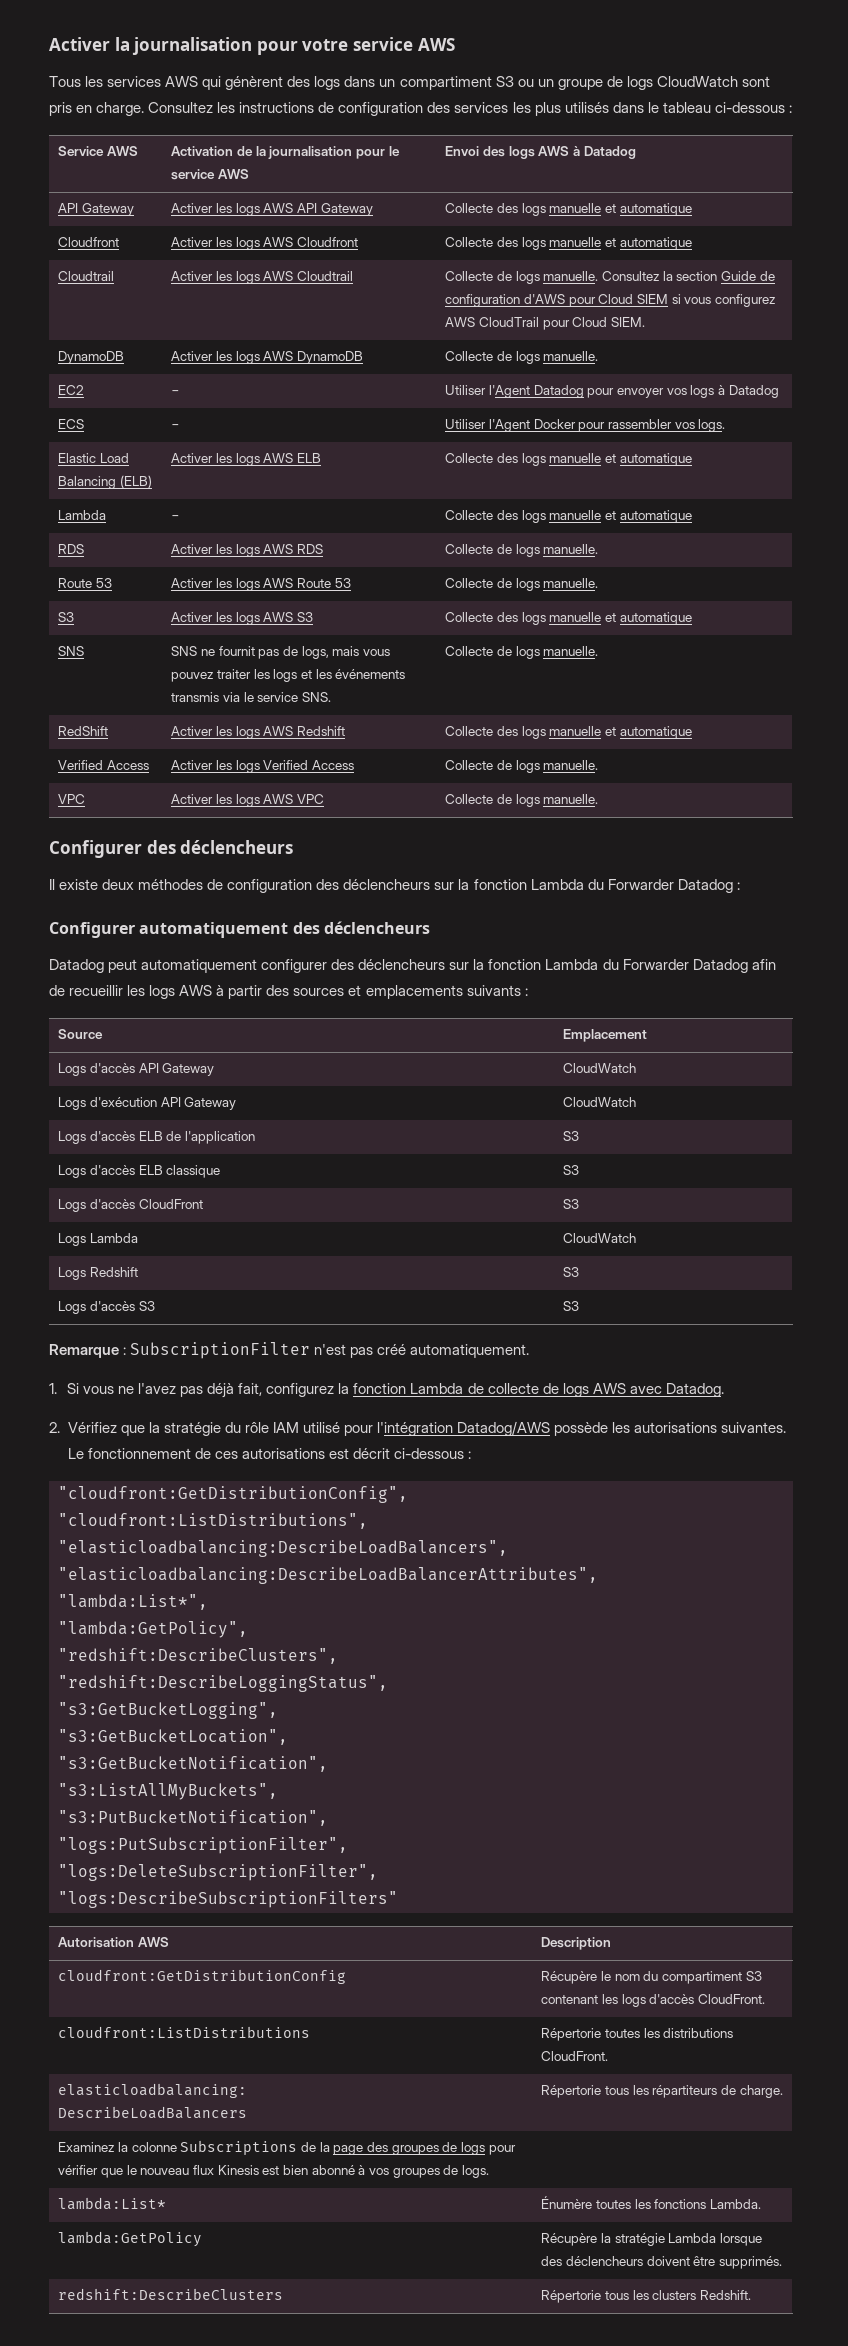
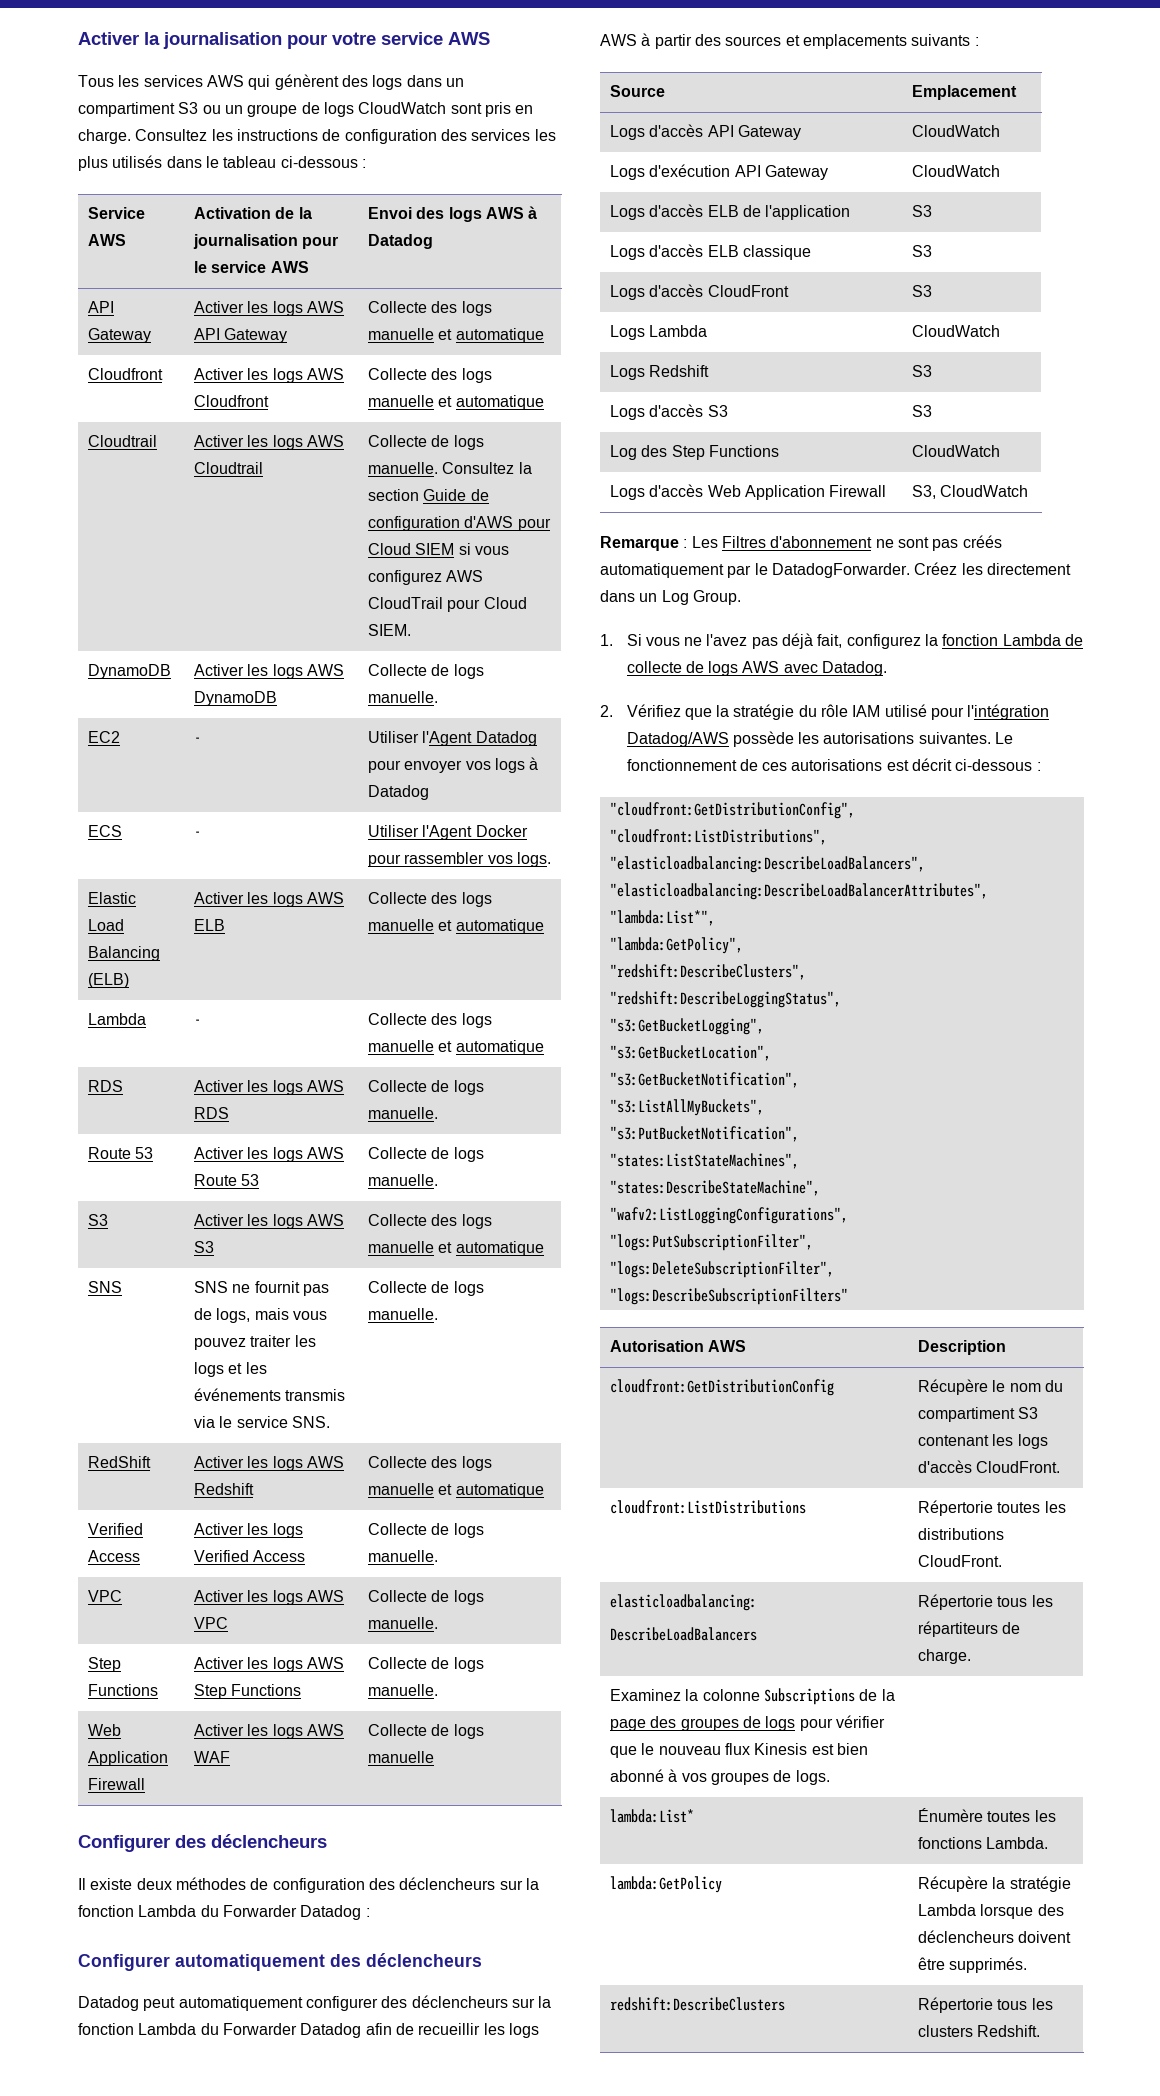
+ Step Functions | Activer les logs AWS Step Functions | Collecte de logs manuelle.
+ Web Application Firewall | Activer les logs AWS WAF | Collecte de logs manuelle
- Remarque : SubscriptionFilter n'est pas créé automatiquement.
+ Log des Step Functions | CloudWatch
+ Logs d'accès Web Application Firewall | S3, CloudWatch
+ Remarque : Les Filtres d'abonnement ne sont pas créés automatiquement par le DatadogForwarder. Créez les directement dans un Log Group.
+ "states:ListStateMachines",
+ "states:DescribeStateMachine",
+ "wafv2:ListLoggingConfigurations",

